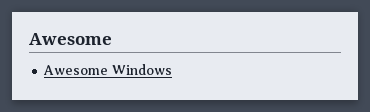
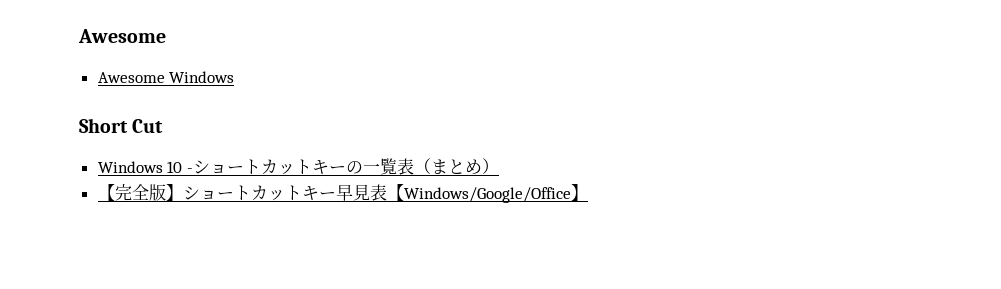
+ Short Cut
+ Windows 10 -ショートカットキーの一覧表（まとめ）
+ 【完全版】ショートカットキー早見表【Windows/Google/Office】

